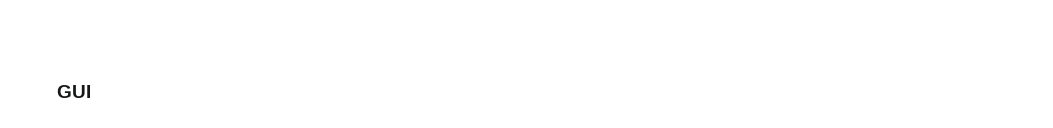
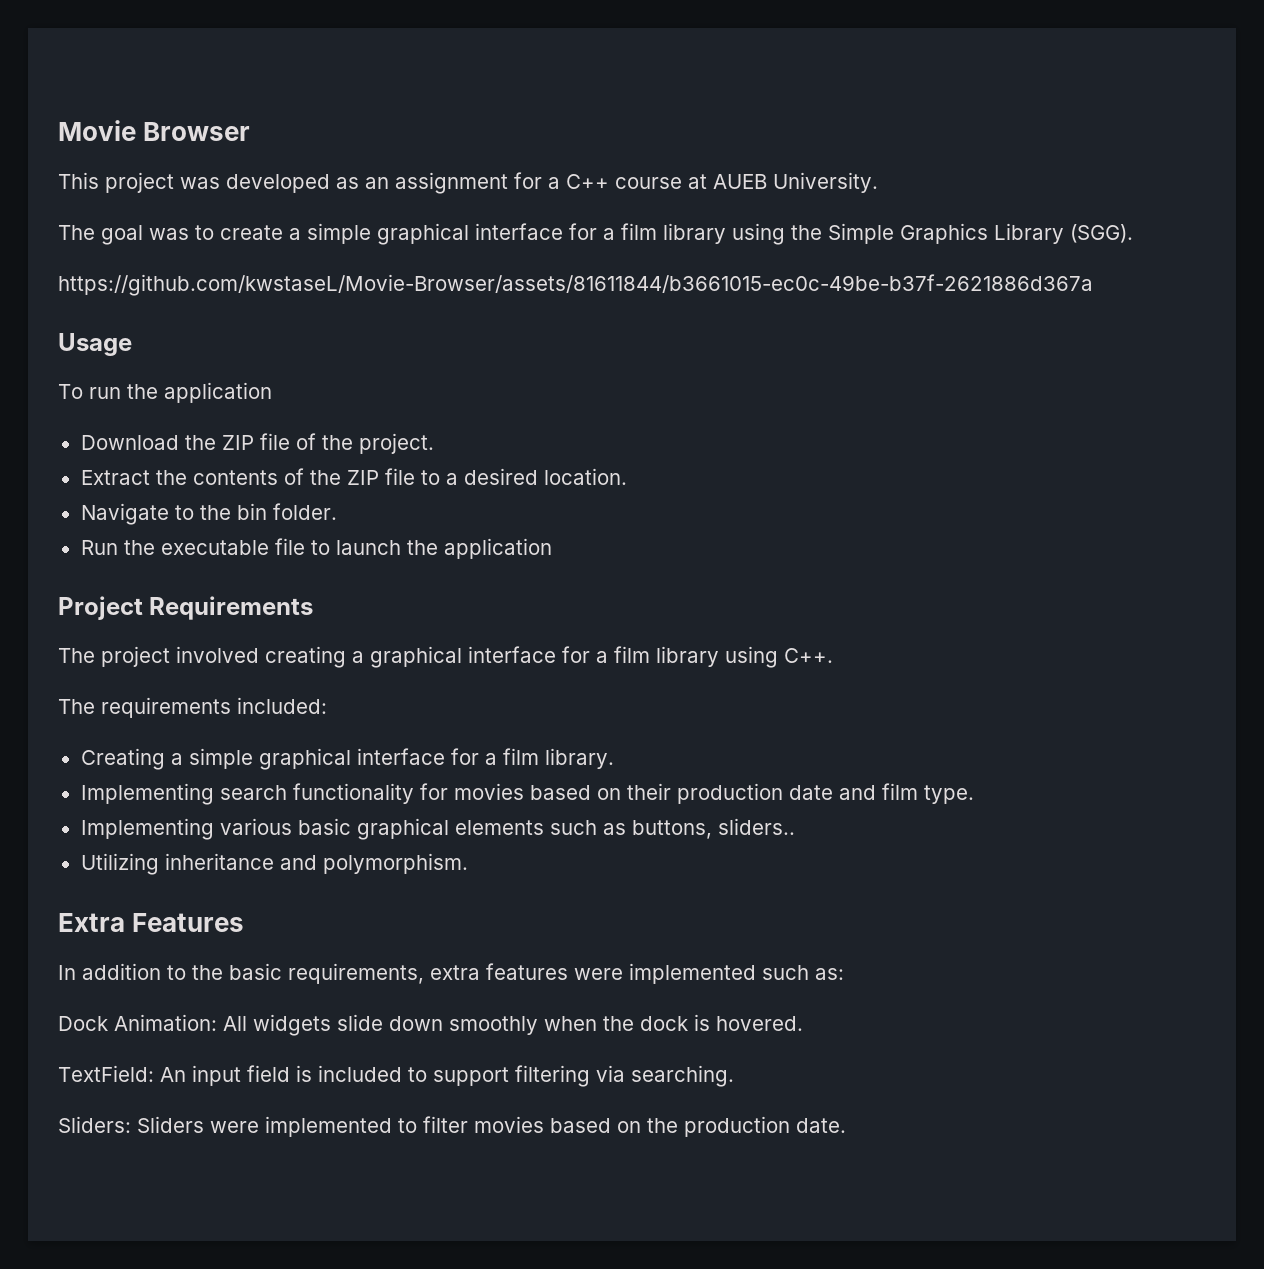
- GUI
+ Movie Browser
+ This project was developed as an assignment for a C++ course at AUEB University.
+ The goal was to create a simple graphical interface for a film library using the Simple Graphics Library (SGG).
+ https://github.com/kwstaseL/Movie-Browser/assets/81611844/b3661015-ec0c-49be-b37f-2621886d367a
+ Usage
+ To run the application
+ Download the ZIP file of the project.
+ Extract the contents of the ZIP file to a desired location.
+ Navigate to the bin folder.
+ Run the executable file to launch the application
+ Project Requirements
+ The project involved creating a graphical interface for a film library using C++.
+ The requirements included:
+ Creating a simple graphical interface for a film library.
+ Implementing search functionality for movies based on their production date and film type.
+ Implementing various basic graphical elements such as buttons, sliders..
+ Utilizing inheritance and polymorphism.
+ Extra Features
+ In addition to the basic requirements, extra features were implemented such as:
+ Dock Animation: All widgets slide down smoothly when the dock is hovered.
+ TextField: An input field is included to support filtering via searching.
+ Sliders: Sliders were implemented to filter movies based on the production date.

